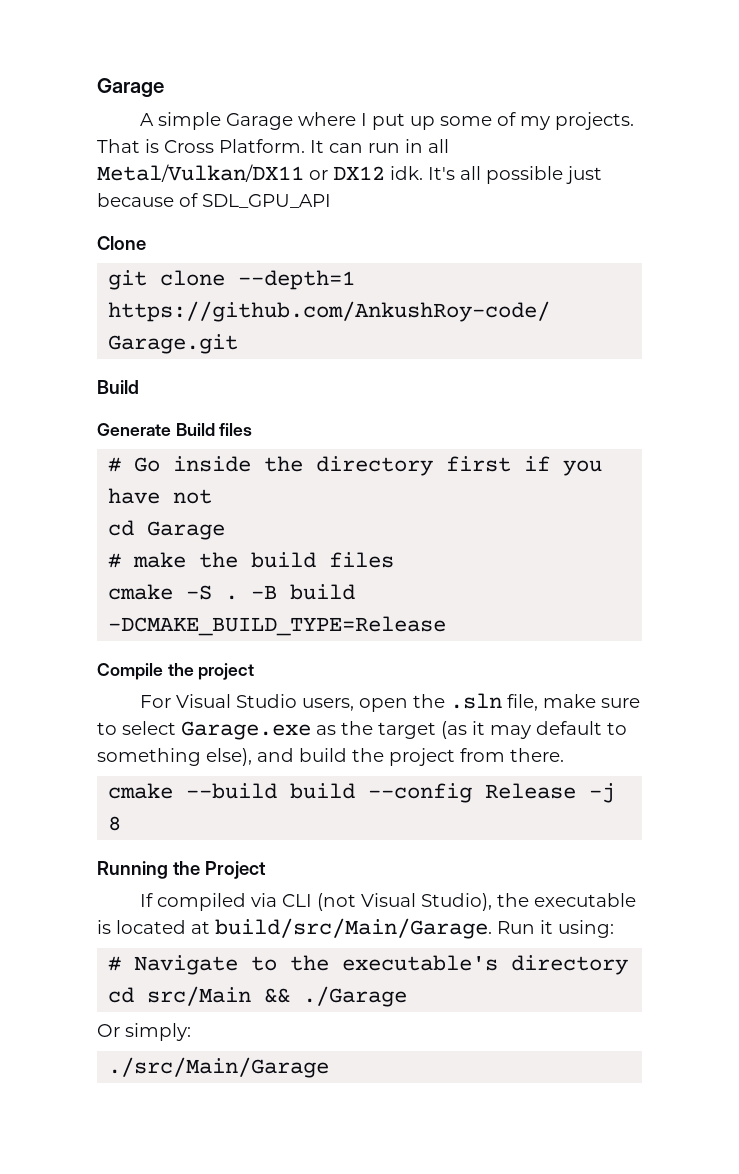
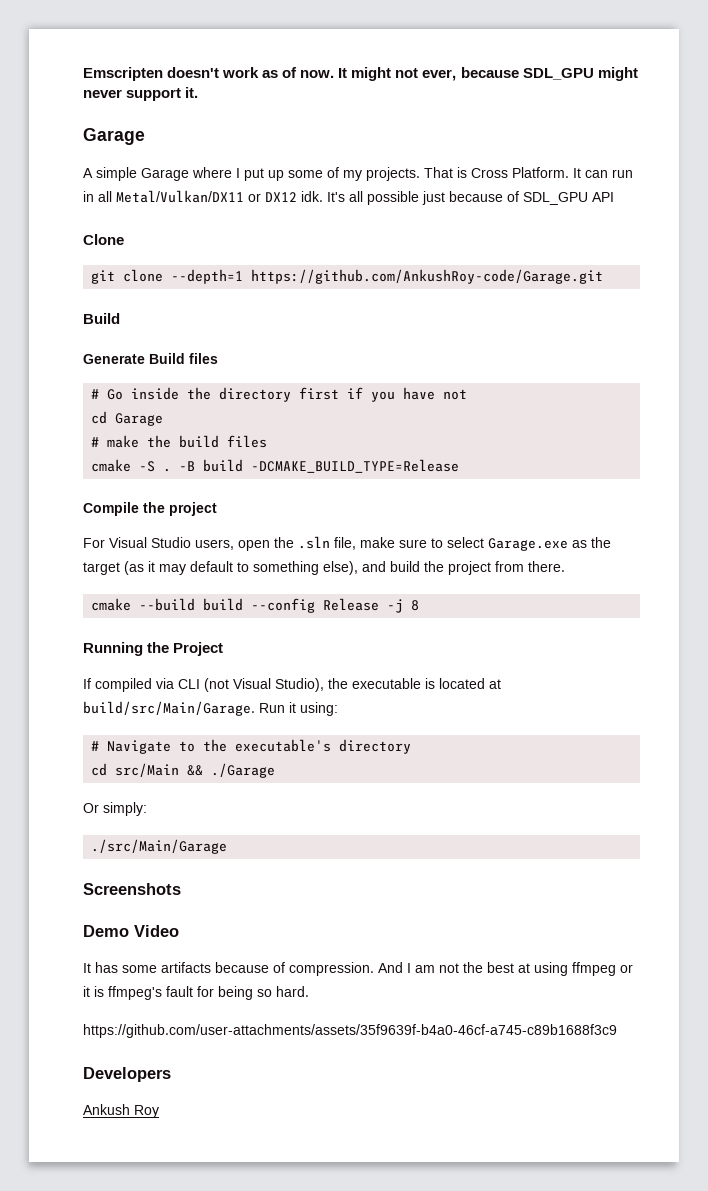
+ Emscripten doesn't work as of now. It might not ever, because SDL_GPU might never support it.
- It's all possible just because of SDL_GPU_API
+ It's all possible just because of SDL_GPU API
+ Screenshots
+ Demo Video
+ It has some artifacts because of compression. And I am not the best at using ffmpeg or it is ffmpeg's fault for being so hard.
+ https://github.com/user-attachments/assets/35f9639f-b4a0-46cf-a745-c89b1688f3c9
+ Developers
+ Ankush Roy

